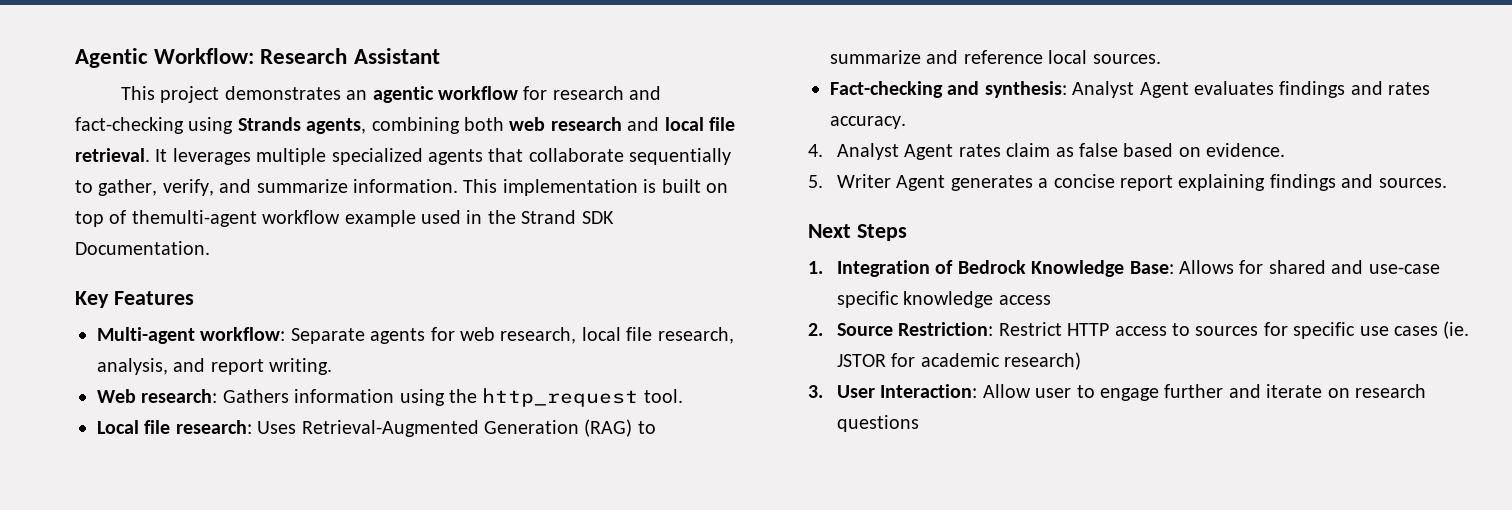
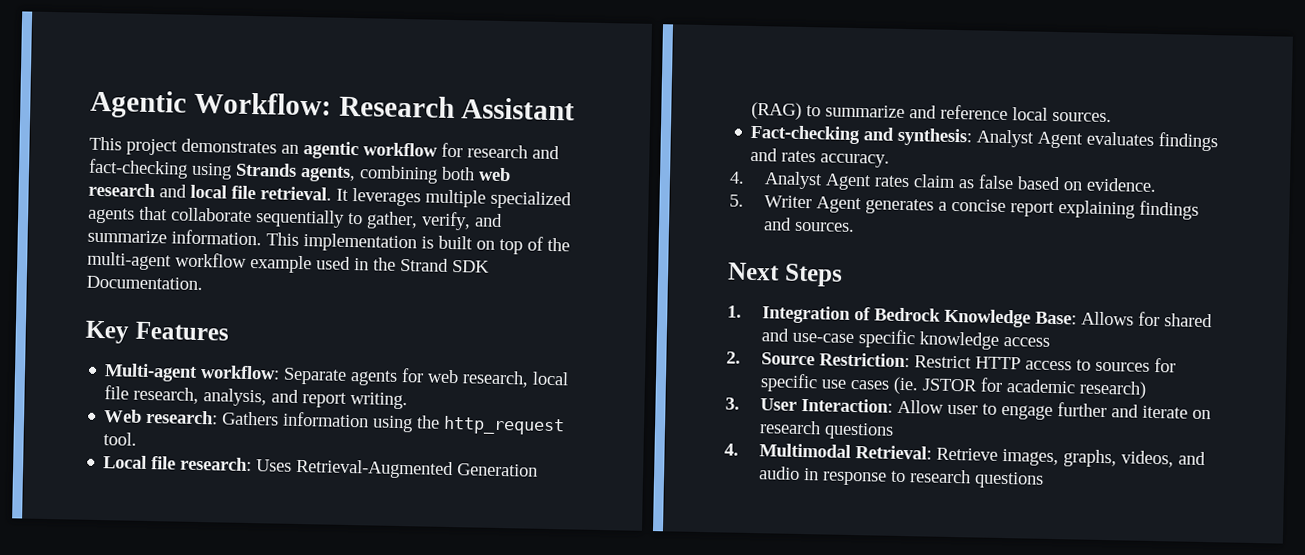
- This implementation is built on top of themulti-agent workflow example used in the Strand SDK Documentation.
+ This implementation is built on top of the multi-agent workflow example used in the Strand SDK Documentation.
+ 4. Multimodal Retrieval: Retrieve images, graphs, videos, and audio in response to research questions

